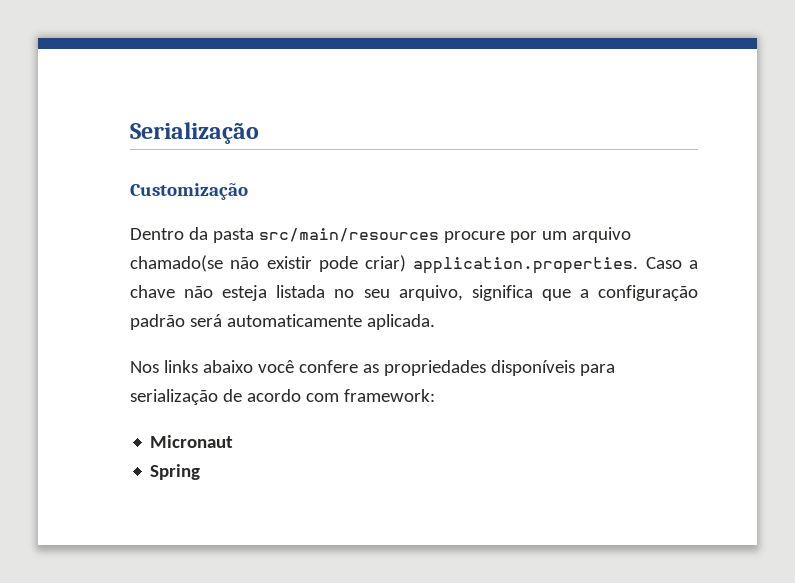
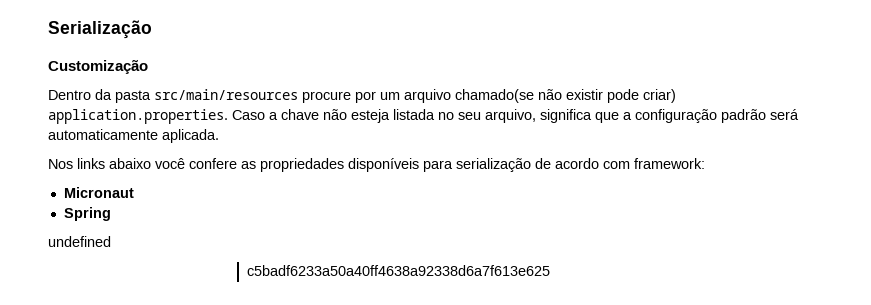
+ undefined
+ c5badf6233a50a40ff4638a92338d6a7f613e625

